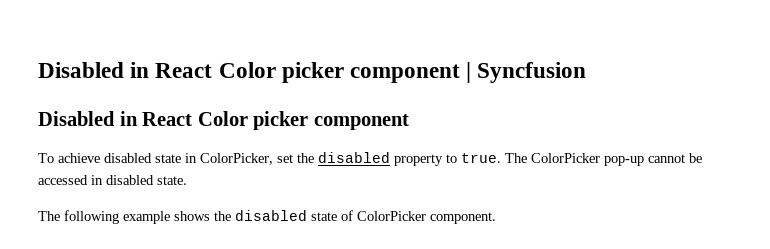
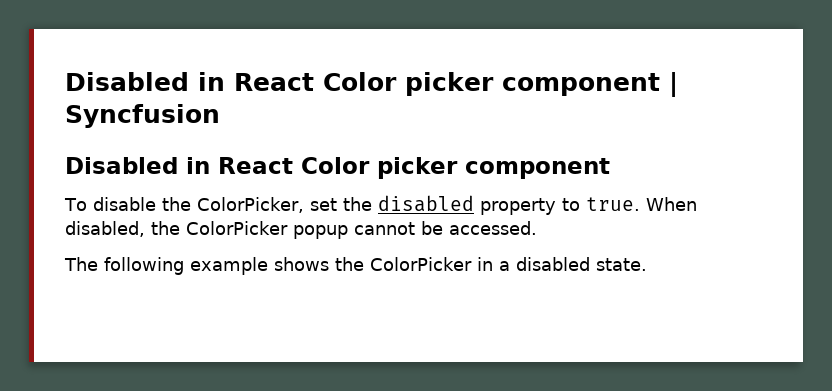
- To achieve disabled state in ColorPicker, set the disabled property to true.
+ To disable the ColorPicker, set the disabled property to true.
- The ColorPicker pop-up cannot be accessed in disabled state.
+ When disabled, the ColorPicker popup cannot be accessed.
- The following example shows the disabled state of ColorPicker component.
+ The following example shows the ColorPicker in a disabled state.

